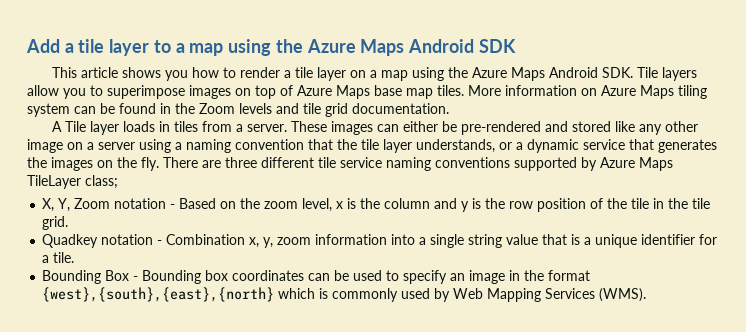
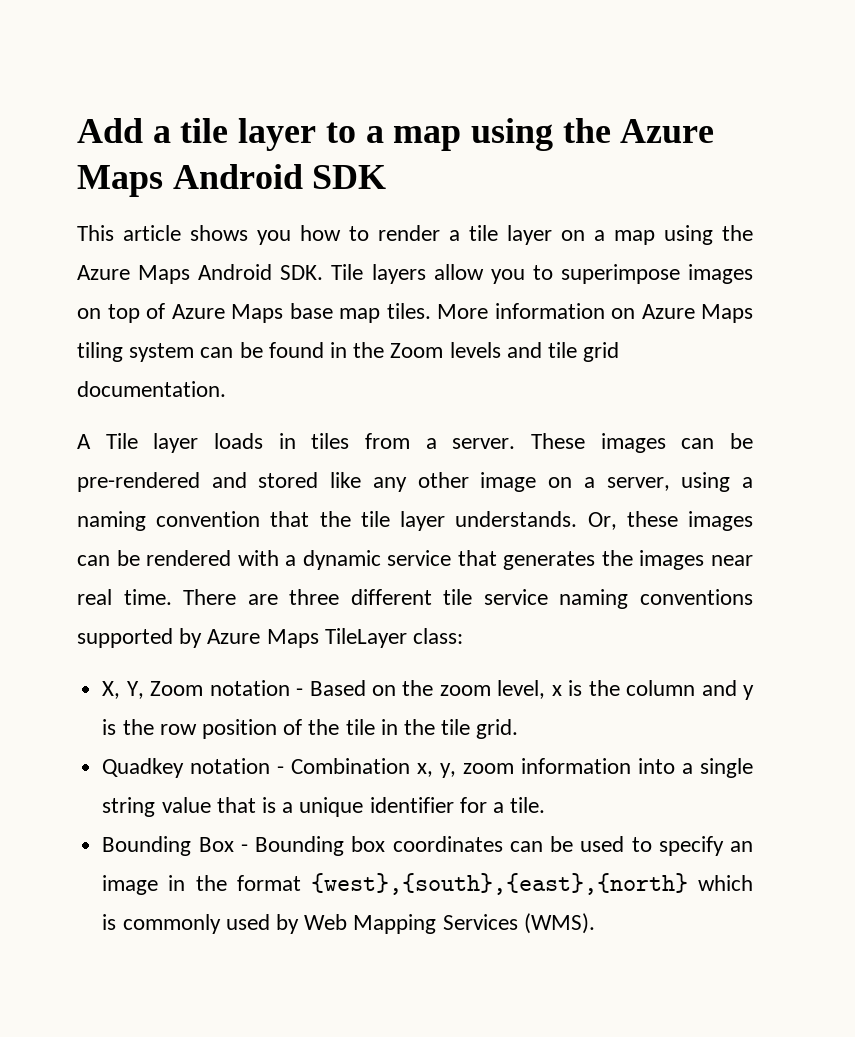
- These images can either be pre-rendered and stored like any other image on a server using a naming convention that the tile layer understands, or a dynamic service that generates the images on the fly.
+ These images can be pre-rendered and stored like any other image on a server, using a naming convention that the tile layer understands. Or, these images can be rendered with a dynamic service that generates the images near real time.
- There are three different tile service naming conventions supported by Azure Maps TileLayer class;
+ There are three different tile service naming conventions supported by Azure Maps TileLayer class:

